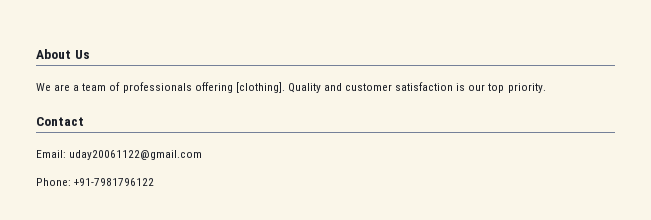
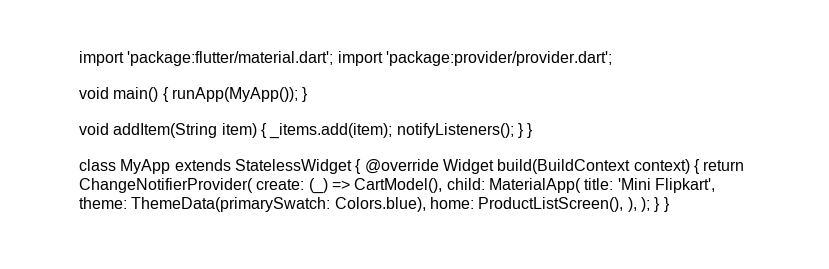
- About Us
- We are a team of professionals offering [clothing]. Quality and customer satisfaction is our top priority.
- Contact
- Email: uday20061122@gmail.com
- Phone: +91-7981796122
+ import 'package:flutter/material.dart'; import 'package:provider/provider.dart';
+ void main() { runApp(MyApp()); }
+ void addItem(String item) { _items.add(item); notifyListeners(); } }
+ class MyApp extends StatelessWidget { @override Widget build(BuildContext context) { return ChangeNotifierProvider( create: (_) => CartModel(), child: MaterialApp( title: 'Mini Flipkart', theme: ThemeData(primarySwatch: Colors.blue), home: ProductListScreen(), ), ); } }

